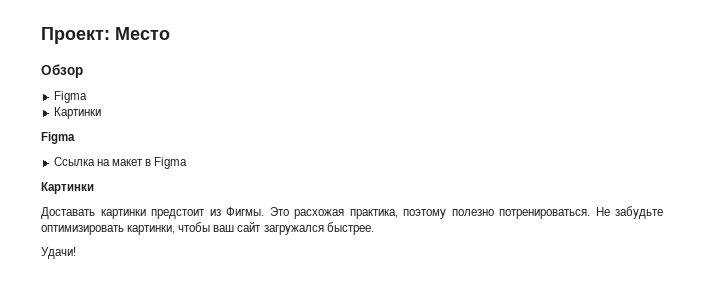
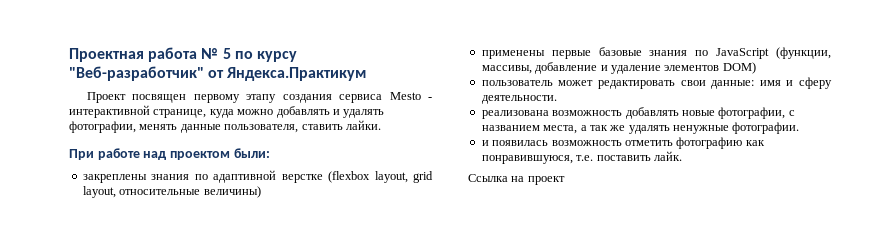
- Проект: Место
- Обзор
- Figma
- Картинки
- Figma
- Ссылка на макет в Figma
- Картинки
- Доставать картинки предстоит из Фигмы. Это расхожая практика, поэтому полезно потренироваться. Не забудьте оптимизировать картинки, чтобы ваш сайт загружался быстрее.
- Удачи!
+ Проектная работа № 5 по курсу "Веб-разработчик" от Яндекса.Практикум
+ Проект посвящен первому этапу создания сервиса Mesto - интерактивной странице, куда можно добавлять и удалять фотографии, менять данные пользователя, ставить лайки.
+ При работе над проектом были:
+ закреплены знания по адаптивной верстке (flexbox layout, grid layout, относительные величины)
+ применены первые базовые знания по JavaScript (функции, массивы, добавление и удаление элементов DOM)
+ пользователь может редактировать свои данные: имя и сферу деятельности.
+ реализована возможность добавлять новые фотографии, с названием места, а так же удалять ненужные фотографии.
+ и появилась возможность отметить фотографию как понравившуюся, т.е. поставить лайк.
+ Ссылка на проект

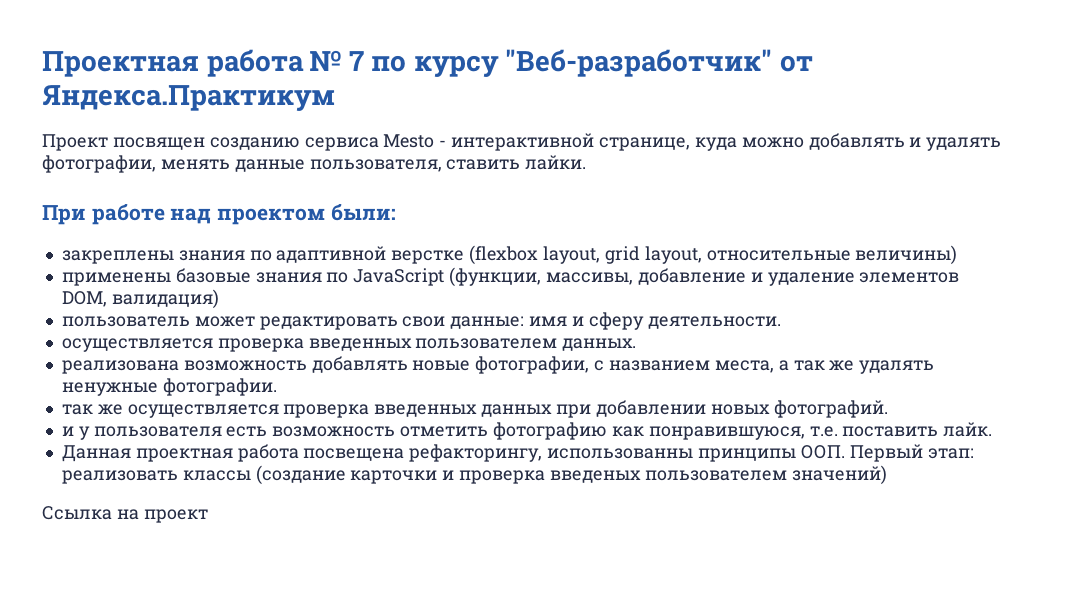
- Проектная работа № 5 по курсу "Веб-разработчик" от Яндекса.Практикум
+ Проектная работа № 7 по курсу "Веб-разработчик" от Яндекса.Практикум
- Проект посвящен первому этапу создания сервиса Mesto - интерактивной странице, куда можно добавлять и удалять фотографии, менять данные пользователя, ставить лайки.
+ Проект посвящен созданию сервиса Mesto - интерактивной странице, куда можно добавлять и удалять фотографии, менять данные пользователя, ставить лайки.
- применены первые базовые знания по JavaScript (функции, массивы, добавление и удаление элементов DOM)
+ применены базовые знания по JavaScript (функции, массивы, добавление и удаление элементов DOM, валидация)
+ осуществляется проверка введенных пользователем данных.
- и появилась возможность отметить фотографию как понравившуюся, т.е. поставить лайк.
+ так же осуществляется проверка введенных данных при добавлении новых фотографий.
+ и у пользователя есть возможность отметить фотографию как понравившуюся, т.е. поставить лайк.
+ Данная проектная работа посвещена рефакторингу, использованны принципы ООП. Первый этап: реализовать классы (создание карточки и проверка введеных пользователем значений)

